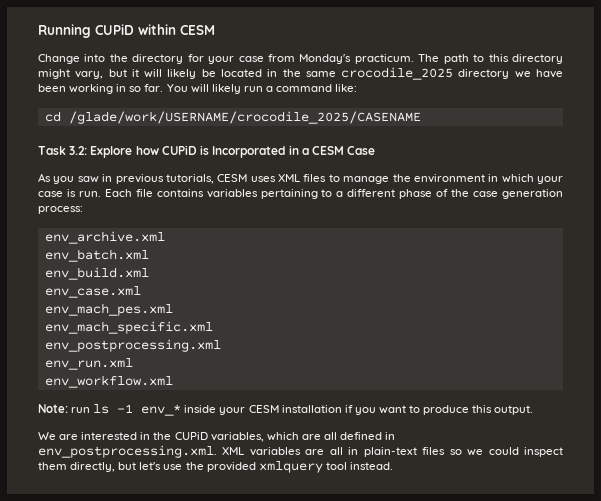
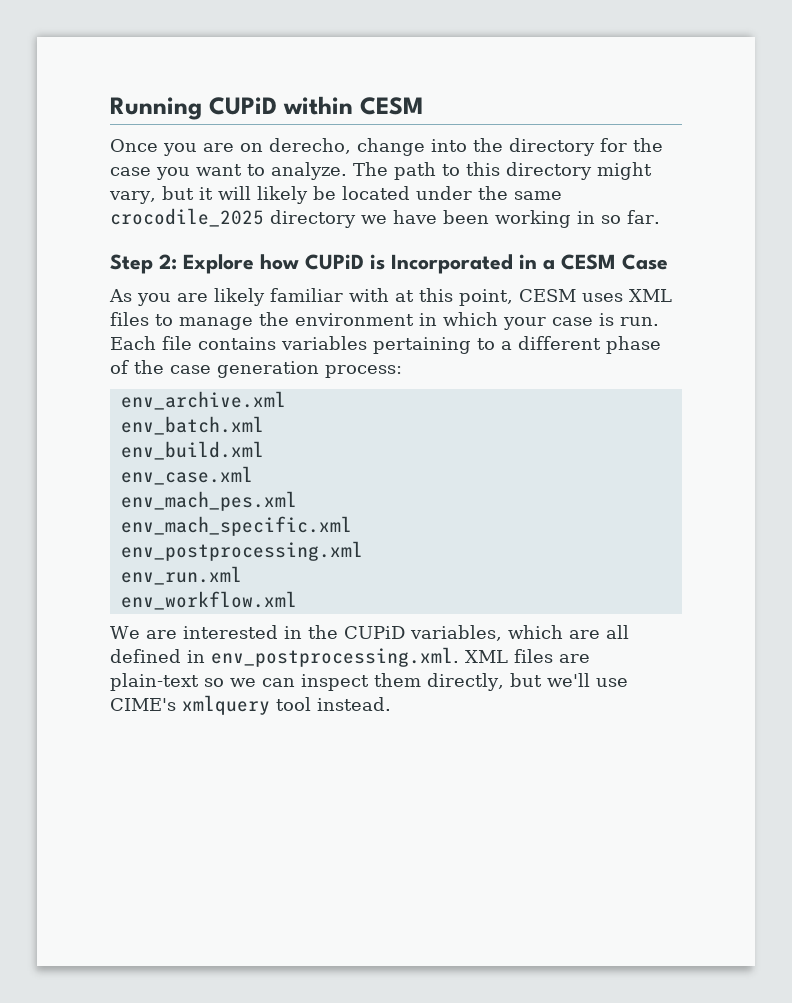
- Change into the directory for your case from Monday's practicum.
+ Once you are on derecho, change into the directory for the case you want to analyze.
- The path to this directory might vary, but it will likely be located in the same crocodile_2025 directory we have been working in so far. You will likely run a command like:
- cd /glade/work/USERNAME/crocodile_2025/CASENAME
- Task 3.2: Explore how CUPiD is Incorporated in a CESM Case
+ The path to this directory might vary, but it will likely be located under the same crocodile_2025 directory we have been working in so far.
+ Step 2: Explore how CUPiD is Incorporated in a CESM Case
- As you saw in previous tutorials, CESM uses XML files to manage the environment in which your case is run.
+ As you are likely familiar with at this point, CESM uses XML files to manage the environment in which your case is run.
- Note: run ls -1 env_* inside your CESM installation if you want to produce this output.
- We are interested in the CUPiD variables, which are all defined in env_postprocessing.xml. XML variables are all in plain-text files so we could inspect them directly, but let's use the provided xmlquery tool instead.
+ We are interested in the CUPiD variables, which are all defined in env_postprocessing.xml. XML files are plain-text so we can inspect them directly, but we'll use CIME's xmlquery tool instead.

